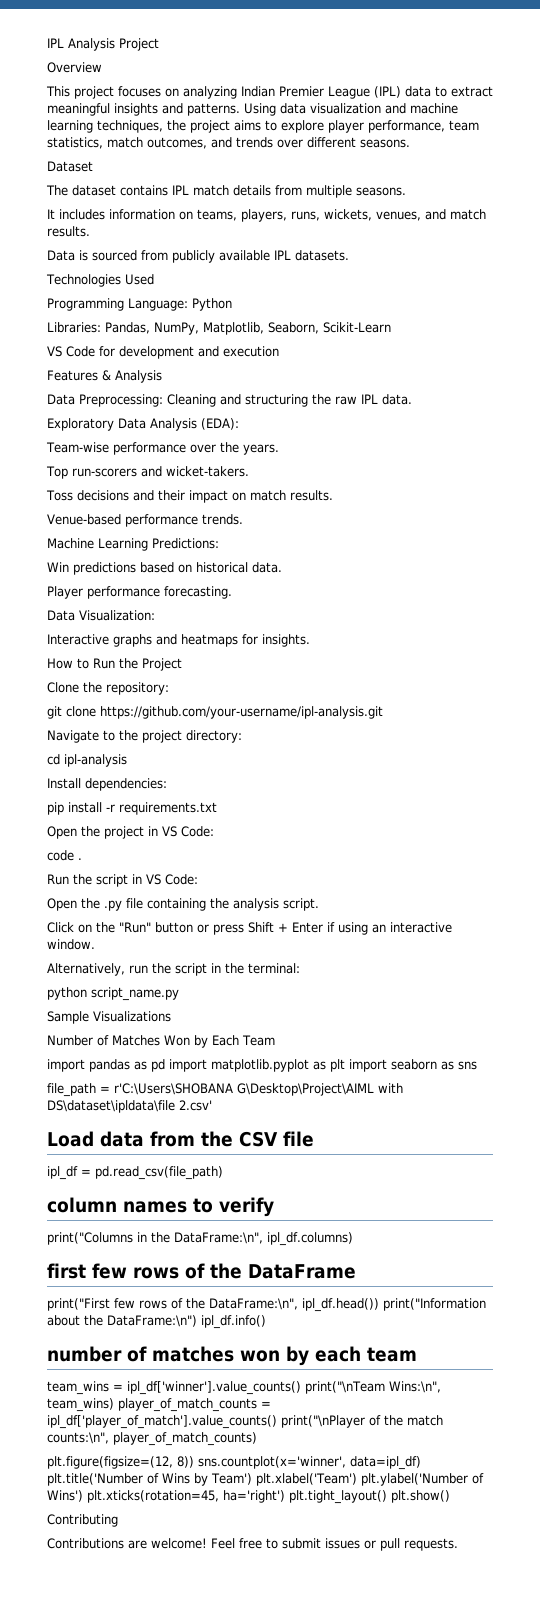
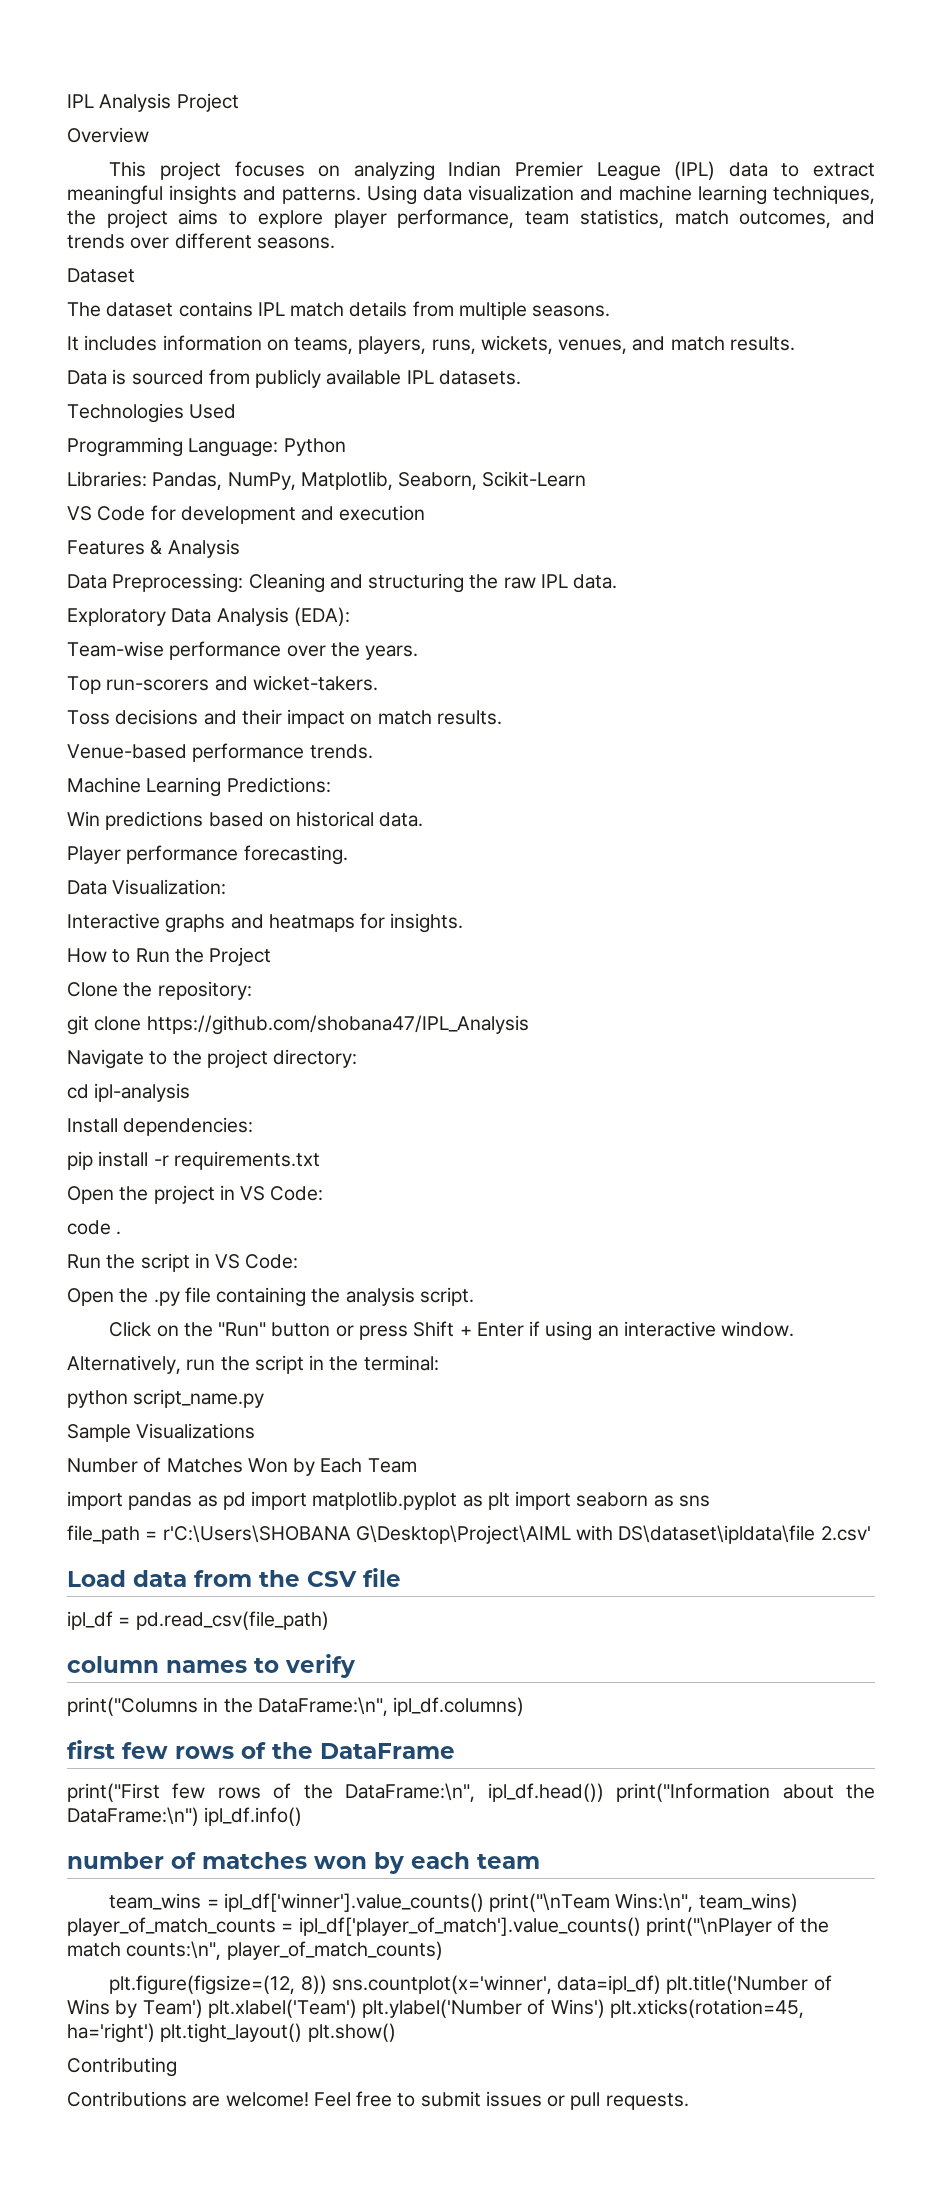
- git clone https://github.com/your-username/ipl-analysis.git
+ git clone https://github.com/shobana47/IPL_Analysis

